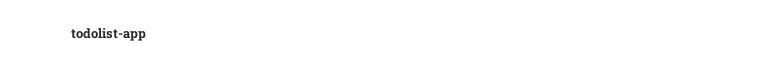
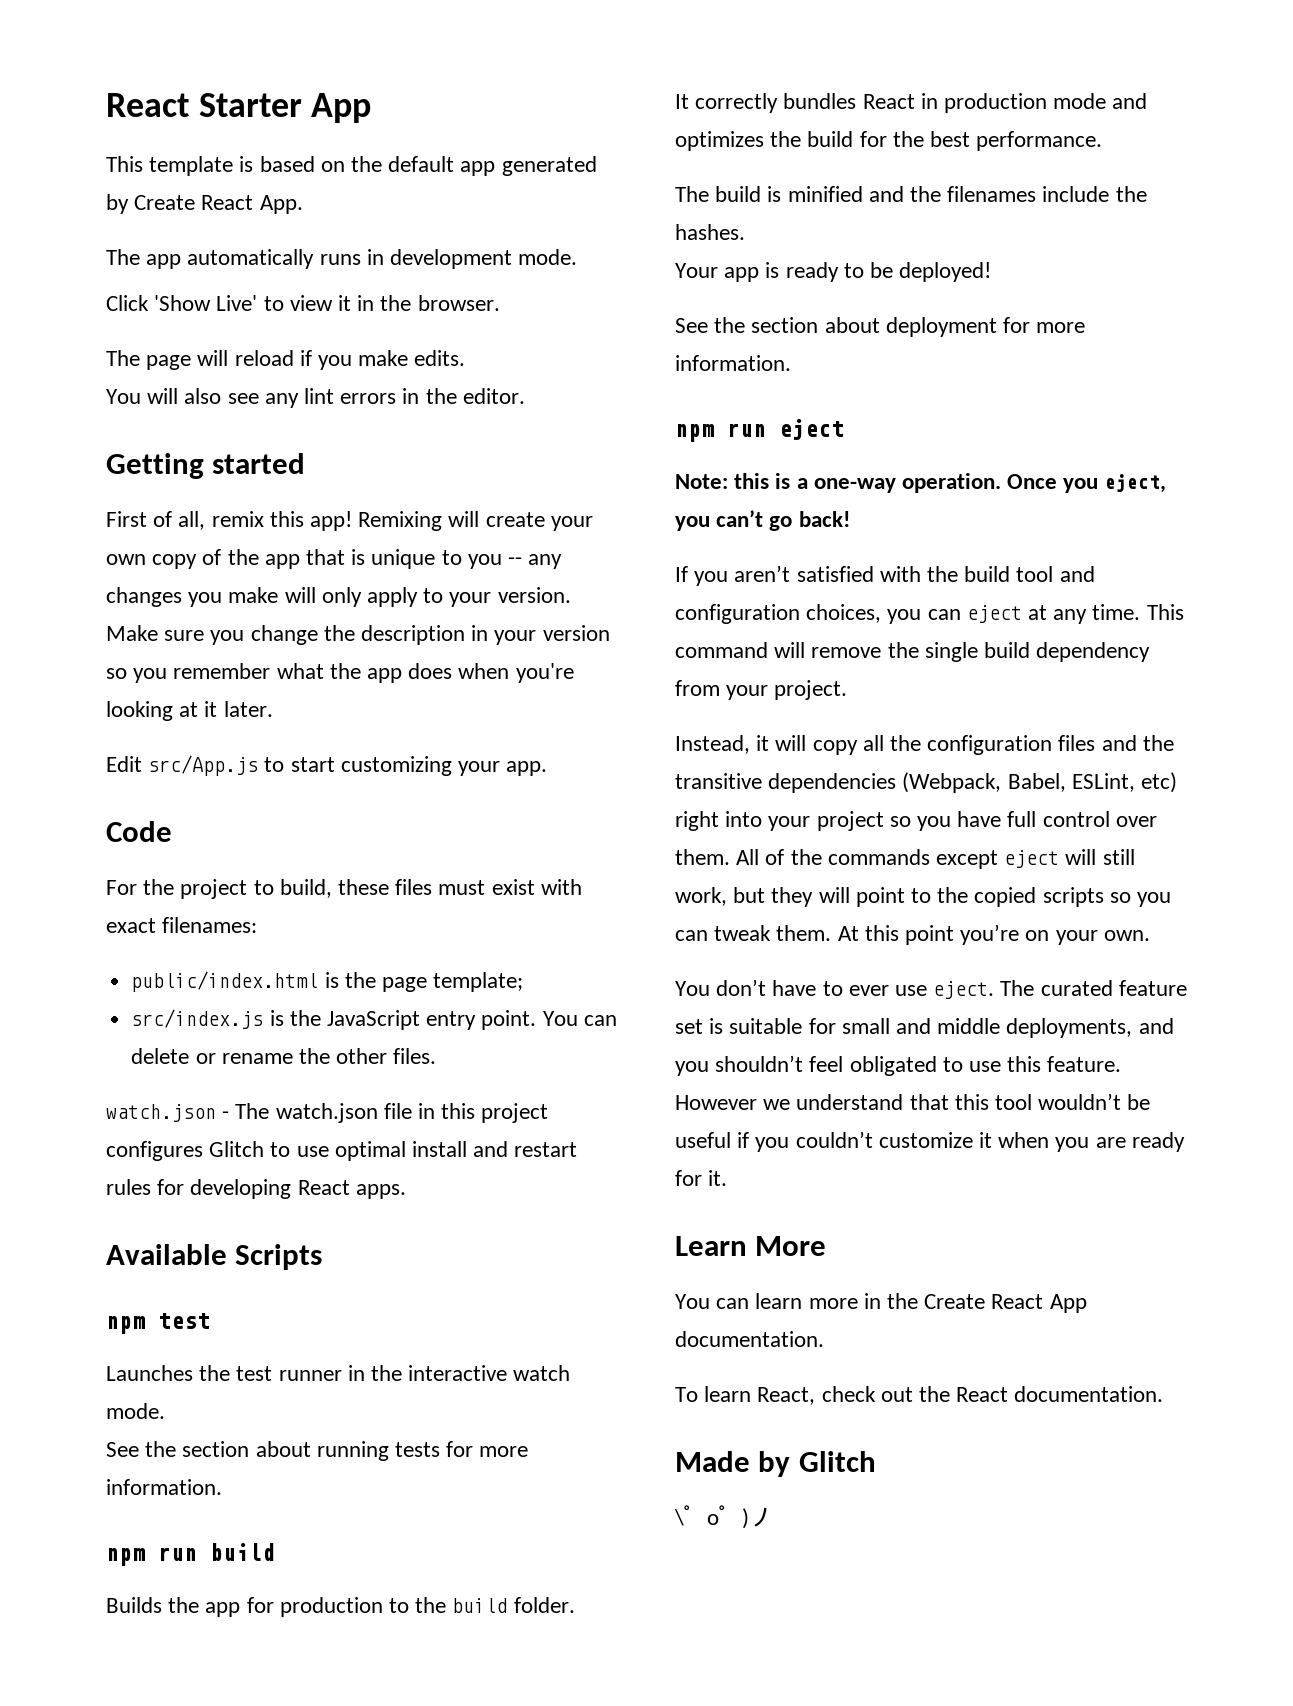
- todolist-app
+ React Starter App
+ This template is based on the default app generated by Create React App.
+ The app automatically runs in development mode.
+ Click 'Show Live' to view it in the browser.
+ The page will reload if you make edits.
+ You will also see any lint errors in the editor.
+ Getting started
+ First of all, remix this app! Remixing will create your own copy of the app that is unique to you -- any changes you make will only apply to your version. Make sure you change the description in your version so you remember what the app does when you're looking at it later.
+ Edit src/App.js to start customizing your app.
+ Code
+ For the project to build, these files must exist with exact filenames:
+ public/index.html is the page template;
+ src/index.js is the JavaScript entry point. You can delete or rename the other files.
+ watch.json - The watch.json file in this project configures Glitch to use optimal install and restart rules for developing React apps.
+ Available Scripts
+ npm test
+ Launches the test runner in the interactive watch mode.
+ See the section about running tests for more information.
+ npm run build
+ Builds the app for production to the build folder.
+ It correctly bundles React in production mode and optimizes the build for the best performance.
+ The build is minified and the filenames include the hashes.
+ Your app is ready to be deployed!
+ See the section about deployment for more information.
+ npm run eject
+ Note: this is a one-way operation. Once you eject, you can’t go back!
+ If you aren’t satisfied with the build tool and configuration choices, you can eject at any time. This command will remove the single build dependency from your project.
+ Instead, it will copy all the configuration files and the transitive dependencies (Webpack, Babel, ESLint, etc) right into your project so you have full control over them. All of the commands except eject will still work, but they will point to the copied scripts so you can tweak them. At this point you’re on your own.
+ You don’t have to ever use eject. The curated feature set is suitable for small and middle deployments, and you shouldn’t feel obligated to use this feature. However we understand that this tool wouldn’t be useful if you couldn’t customize it when you are ready for it.
+ Learn More
+ You can learn more in the Create React App documentation.
+ To learn React, check out the React documentation.
+ Made by Glitch
+ \゜o゜)ノ

